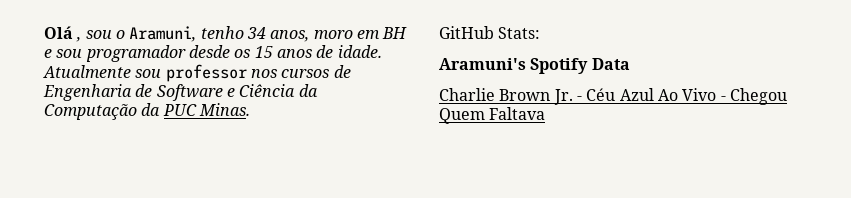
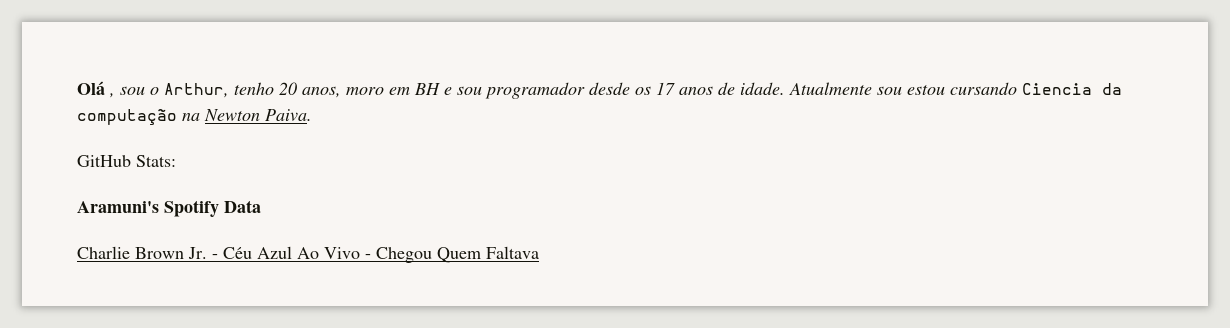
- Olá , sou o Aramuni, tenho 34 anos, moro em BH e sou programador desde os 15 anos de idade.
+ Olá , sou o Arthur, tenho 20 anos, moro em BH e sou programador desde os 17 anos de idade.
- Atualmente sou professor nos cursos de Engenharia de Software e Ciência da Computação da PUC Minas.
+ Atualmente sou estou cursando Ciencia da computação na Newton Paiva.

